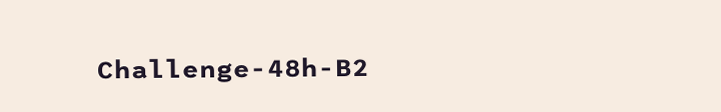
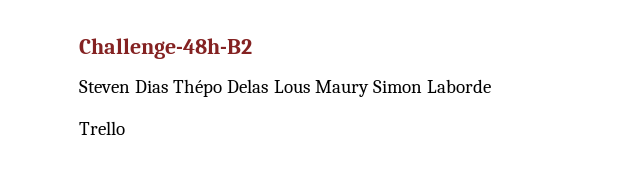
+ Steven Dias Thépo Delas Lous Maury Simon Laborde
+ Trello

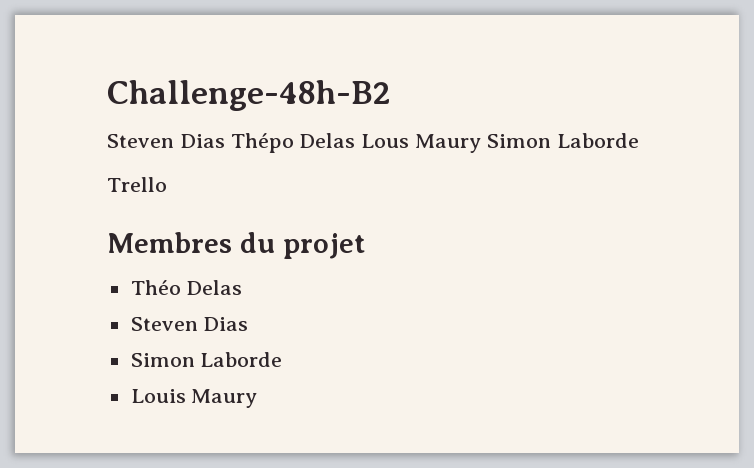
+ Membres du projet
+ Théo Delas
+ Steven Dias
+ Simon Laborde
+ Louis Maury

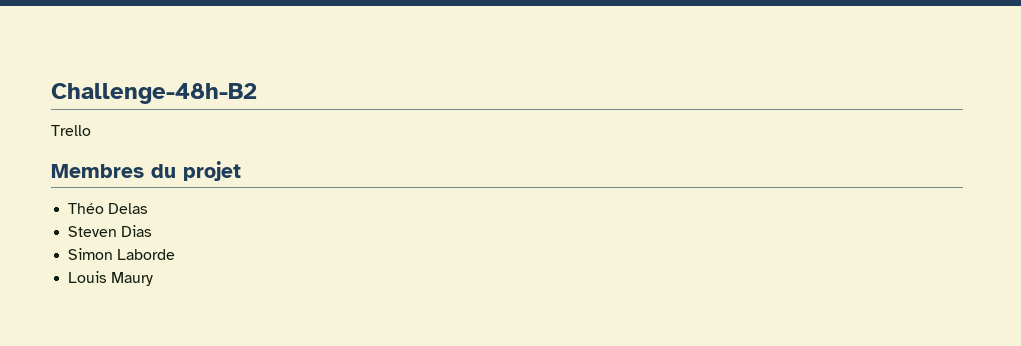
- Steven Dias Thépo Delas Lous Maury Simon Laborde

